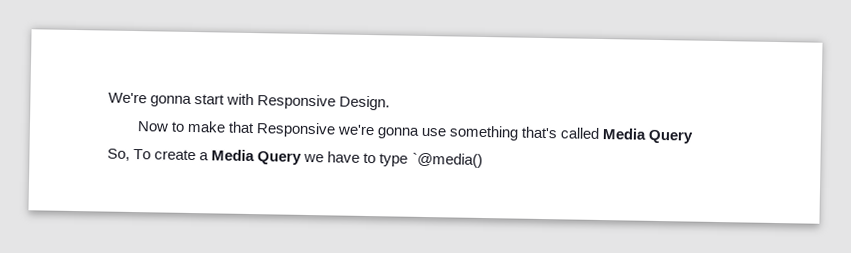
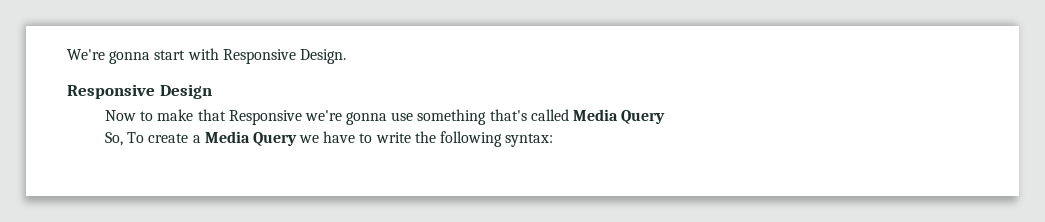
+ Responsive Design
- So, To create a Media Query we have to type `@media()
+ So, To create a Media Query we have to write the following syntax:

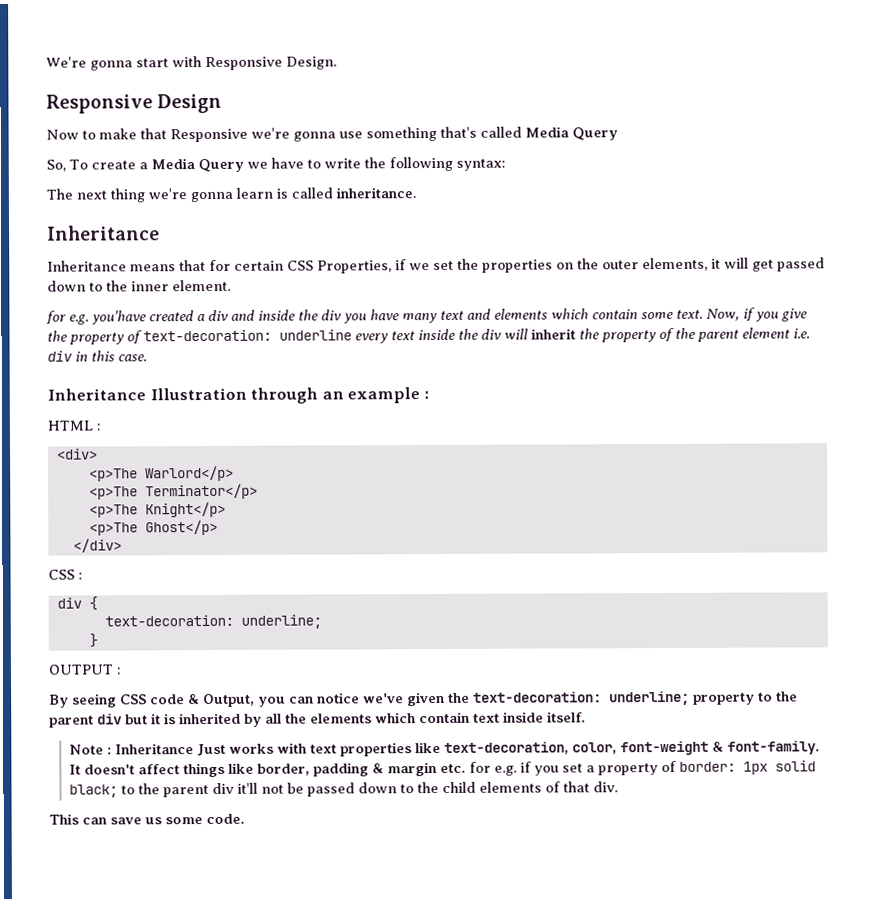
+ The next thing we're gonna learn is called inheritance.
+ Inheritance
+ Inheritance means that for certain CSS Properties, if we set the properties on the outer elements, it will get passed down to the inner element.
+ for e.g. you'have created a div and inside the div you have many text and elements which contain some text. Now, if you give the property of text-decoration: underline every text inside the div will inherit the property of the parent element i.e. div in this case.
+ Inheritance Illustration through an example :
+ HTML :
+ <div>
+ <p>The Warlord</p>
+ <p>The Terminator</p>
+ <p>The Knight</p>
+ <p>The Ghost</p>
+ </div>
+ CSS :
+ div {
+ text-decoration: underline;
+ }
+ OUTPUT :
+ By seeing CSS code & Output, you can notice we've given the text-decoration: underline; property to the parent div but it is inherited by all the elements which contain text inside itself.
+ Note : Inheritance Just works with text properties like text-decoration, color, font-weight & font-family. It doesn't affect things like border, padding & margin etc. for e.g. if you set a property of border: 1px solid black; to the parent div it'll not be passed down to the child elements of that div.
+ This can save us some code.

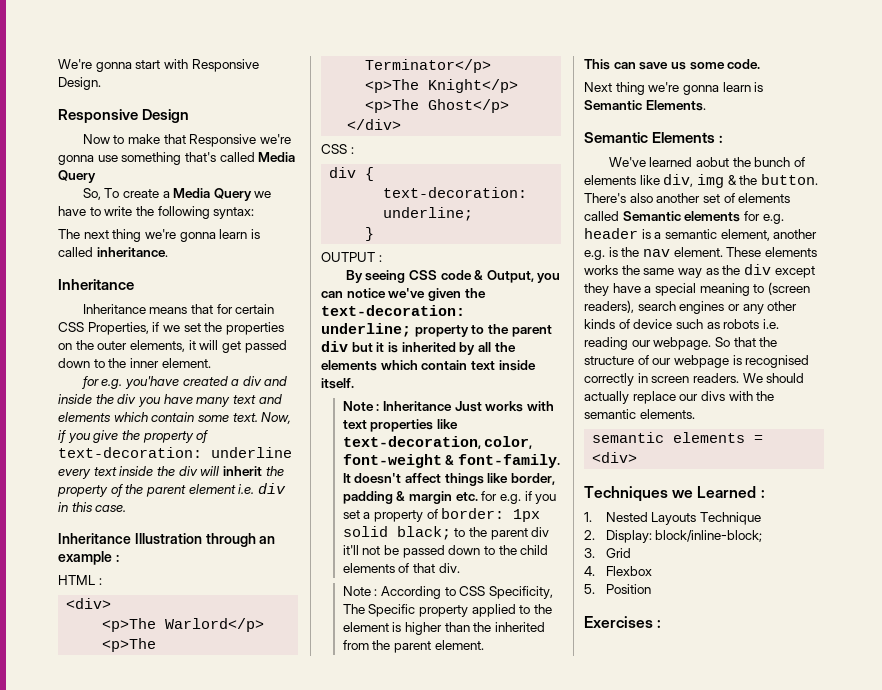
+ Note : According to CSS Specificity, The Specific property applied to the element is higher than the inherited from the parent element.
+ Next thing we're gonna learn is Semantic Elements.
+ Semantic Elements :
+ We've learned aobut the bunch of elements like div, img & the button. There's also another set of elements called Semantic elements for e.g. header is a semantic element, another e.g. is the nav element. These elements works the same way as the div except they have a special meaning to (screen readers), search engines or any other kinds of device such as robots i.e. reading our webpage. So that the structure of our webpage is recognised correctly in screen readers. We should actually replace our divs with the semantic elements.
+ semantic elements = <div>
+ Techniques we Learned :
+ 1. Nested Layouts Technique
+ 2. Display: block/inline-block;
+ 3. Grid
+ 4. Flexbox
+ 5. Position
+ Exercises :

